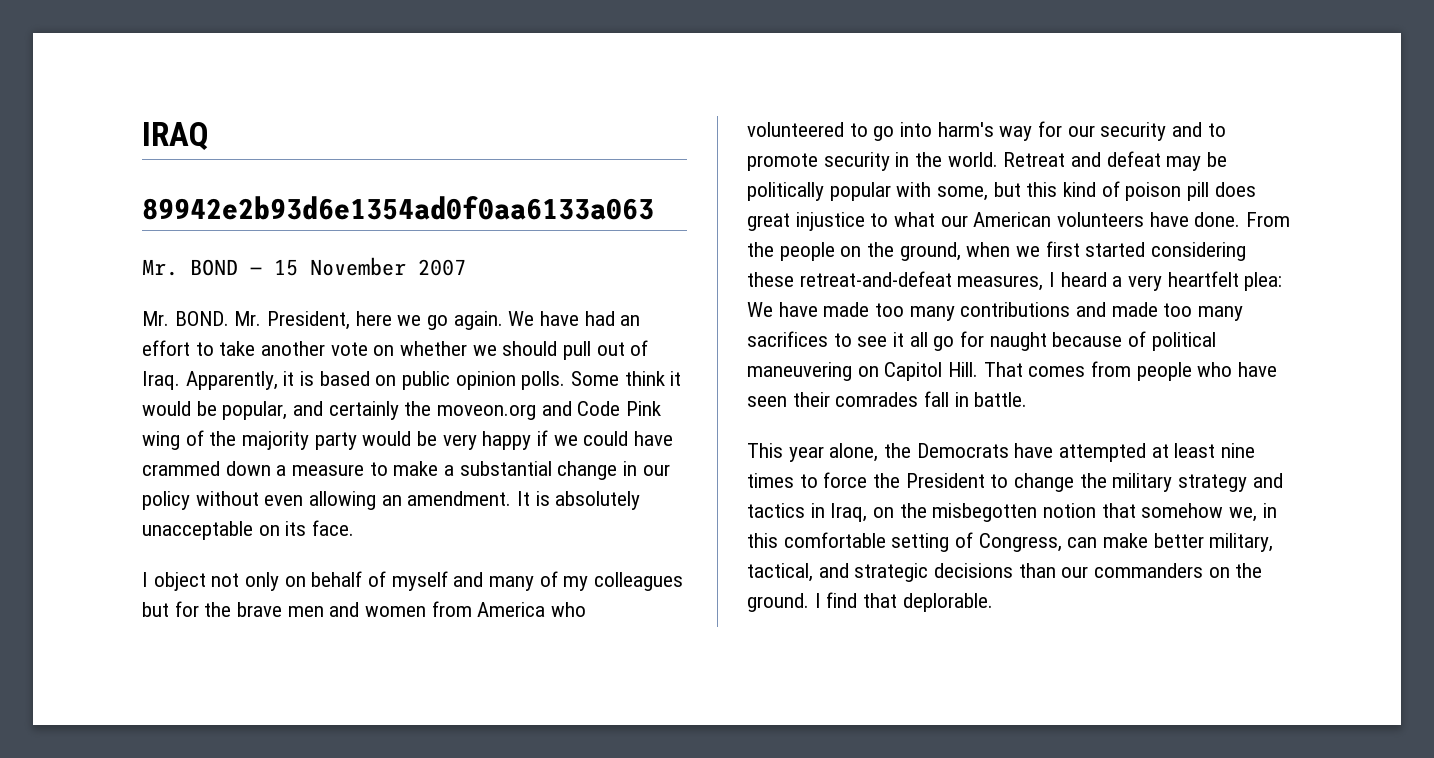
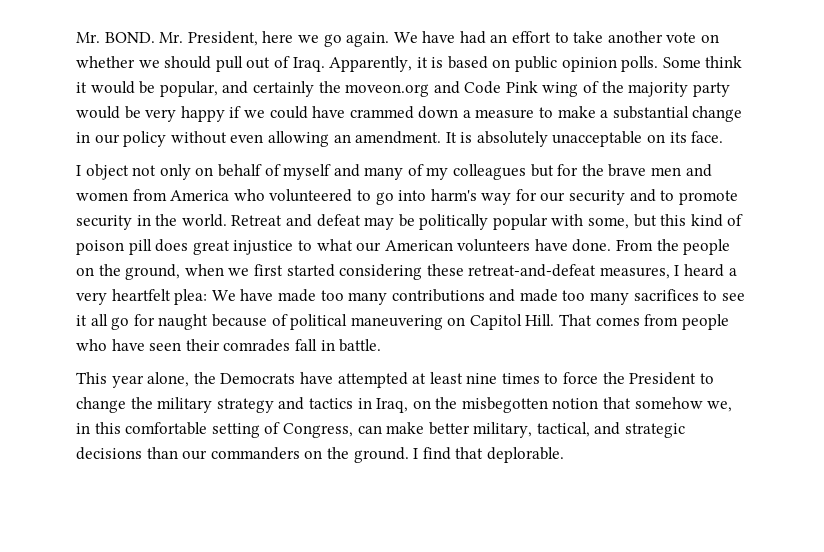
- IRAQ
- 89942e2b93d6e1354ad0f0aa6133a063
- Mr. BOND — 15 November 2007

